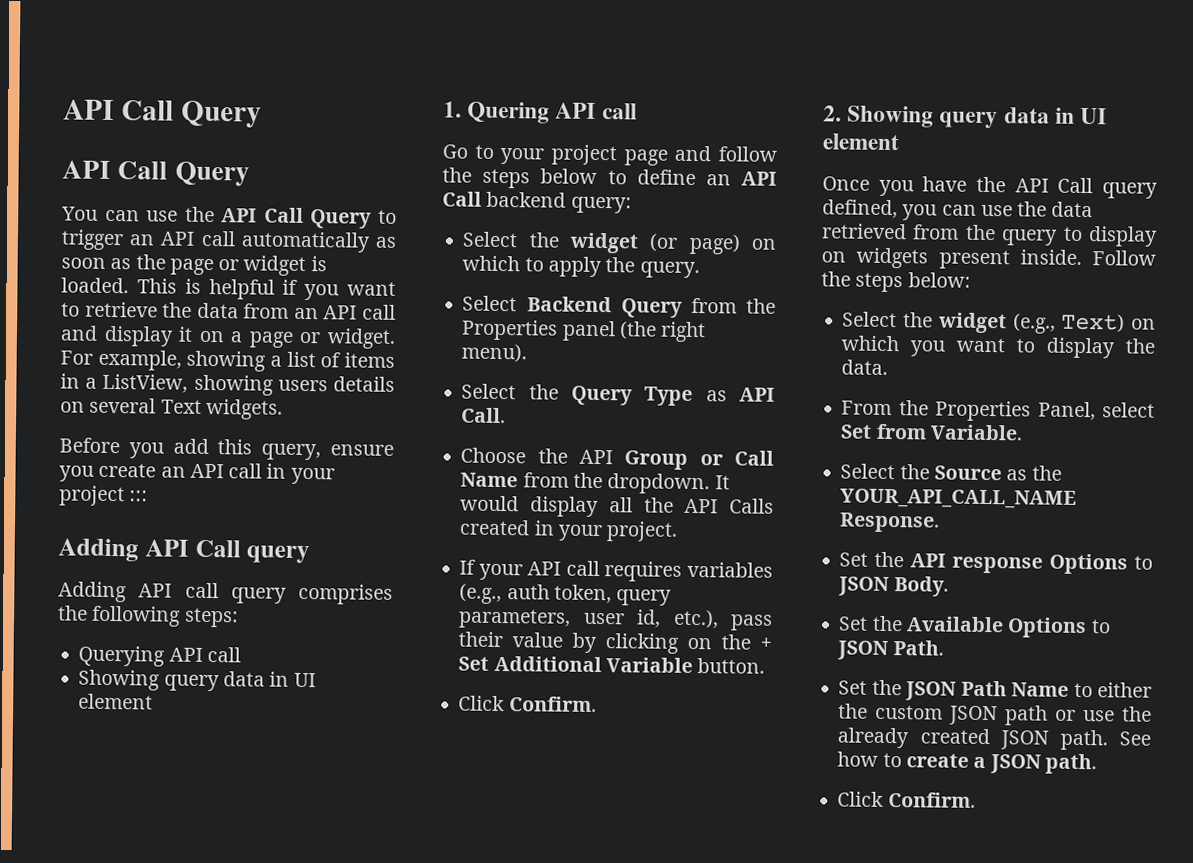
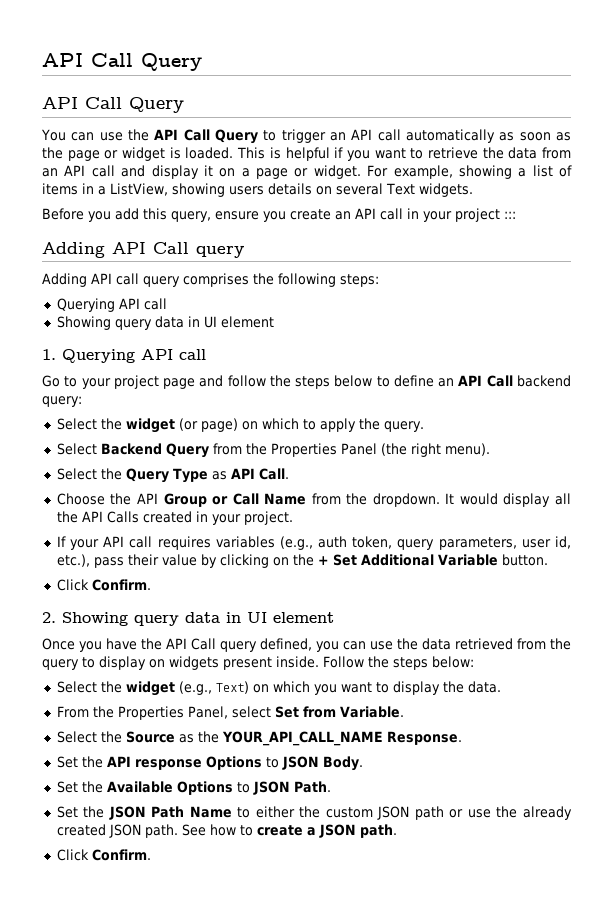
- 1. Quering API call
+ 1. Querying API call
- Select Backend Query from the Properties panel (the right menu).
+ Select Backend Query from the Properties Panel (the right menu).

